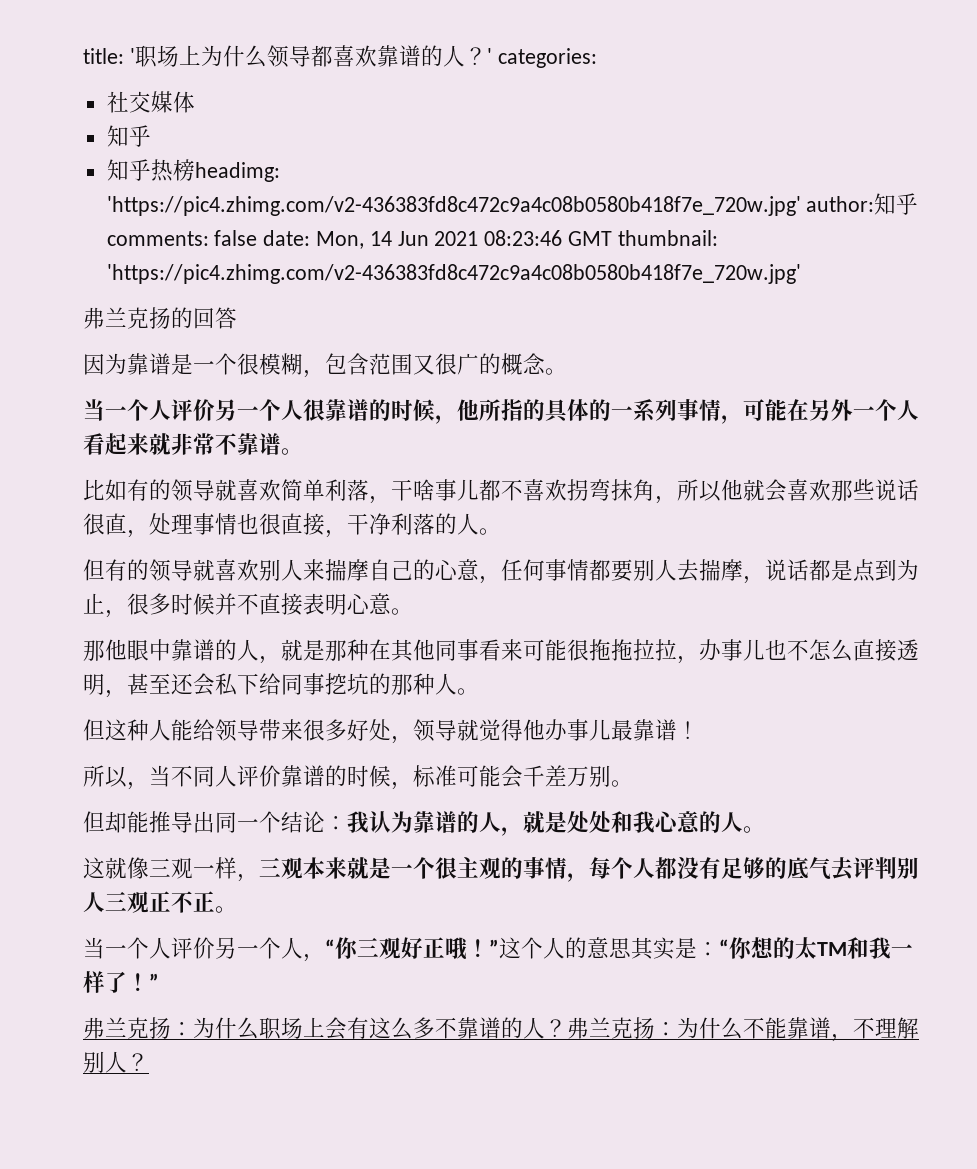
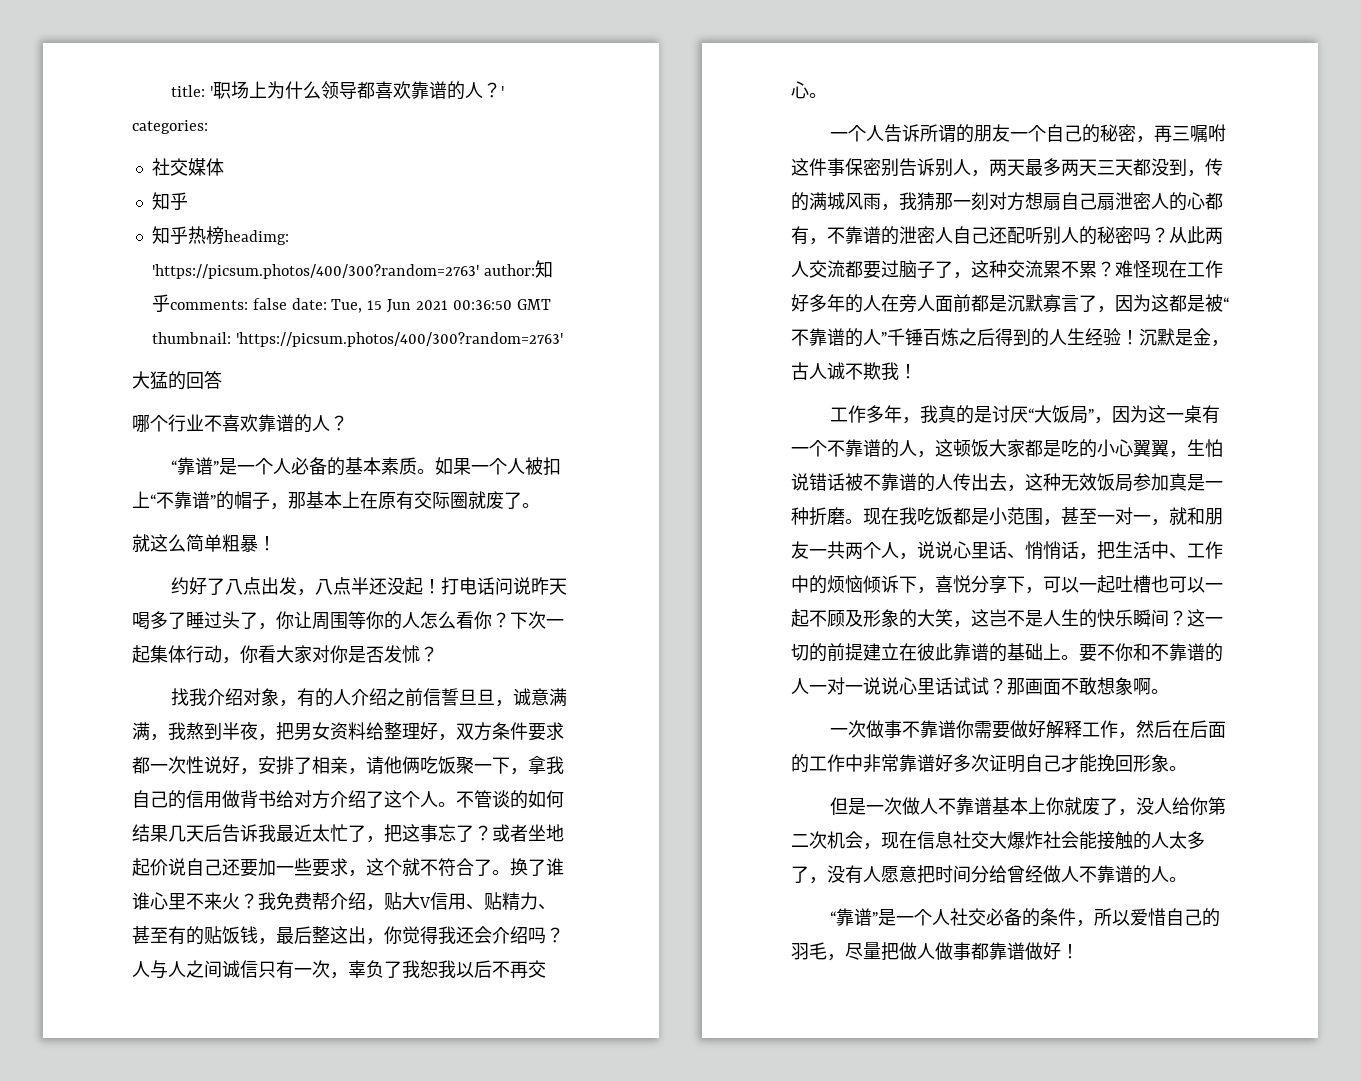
- 知乎热榜headimg: 'https://pic4.zhimg.com/v2-436383fd8c472c9a4c08b0580b418f7e_720w.jpg' author:知乎comments: false date: Mon, 14 Jun 2021 08:23:46 GMT thumbnail: 'https://pic4.zhimg.com/v2-436383fd8c472c9a4c08b0580b418f7e_720w.jpg'
- 弗兰克扬的回答
+ 知乎热榜headimg: 'https://picsum.photos/400/300?random=2763' author:知乎comments: false date: Tue, 15 Jun 2021 00:36:50 GMT thumbnail: 'https://picsum.photos/400/300?random=2763'
+ 大猛的回答
- 因为靠谱是一个很模糊，包含范围又很广的概念。
- 当一个人评价另一个人很靠谱的时候，他所指的具体的一系列事情，可能在另外一个人看起来就非常不靠谱。
- 比如有的领导就喜欢简单利落，干啥事儿都不喜欢拐弯抹角，所以他就会喜欢那些说话很直，处理事情也很直接，干净利落的人。
- 但有的领导就喜欢别人来揣摩自己的心意，任何事情都要别人去揣摩，说话都是点到为止，很多时候并不直接表明心意。
- 那他眼中靠谱的人，就是那种在其他同事看来可能很拖拖拉拉，办事儿也不怎么直接透明，甚至还会私下给同事挖坑的那种人。
- 但这种人能给领导带来很多好处，领导就觉得他办事儿最靠谱！
- 所以，当不同人评价靠谱的时候，标准可能会千差万别。
- 但却能推导出同一个结论：我认为靠谱的人，就是处处和我心意的人。
- 这就像三观一样，三观本来就是一个很主观的事情，每个人都没有足够的底气去评判别人三观正不正。
- 当一个人评价另一个人，“你三观好正哦！”这个人的意思其实是：“你想的太TM和我一样了！”
- 弗兰克扬：为什么职场上会有这么多不靠谱的人？弗兰克扬：为什么不能靠谱，不理解别人？
+ 哪个行业不喜欢靠谱的人？
+ “靠谱”是一个人必备的基本素质。如果一个人被扣上“不靠谱”的帽子，那基本上在原有交际圈就废了。
+ 就这么简单粗暴！
+ 约好了八点出发，八点半还没起！打电话问说昨天喝多了睡过头了，你让周围等你的人怎么看你？下次一起集体行动，你看大家对你是否发怵？
+ 找我介绍对象，有的人介绍之前信誓旦旦，诚意满满，我熬到半夜，把男女资料给整理好，双方条件要求都一次性说好，安排了相亲，请他俩吃饭聚一下，拿我自己的信用做背书给对方介绍了这个人。不管谈的如何结果几天后告诉我最近太忙了，把这事忘了？或者坐地起价说自己还要加一些要求，这个就不符合了。换了谁谁心里不来火？我免费帮介绍，贴大V信用、贴精力、甚至有的贴饭钱，最后整这出，你觉得我还会介绍吗？人与人之间诚信只有一次，辜负了我恕我以后不再交心。
+ 一个人告诉所谓的朋友一个自己的秘密，再三嘱咐这件事保密别告诉别人，两天最多两天三天都没到，传的满城风雨，我猜那一刻对方想扇自己扇泄密人的心都有，不靠谱的泄密人自己还配听别人的秘密吗？从此两人交流都要过脑子了，这种交流累不累？难怪现在工作好多年的人在旁人面前都是沉默寡言了，因为这都是被“不靠谱的人”千锤百炼之后得到的人生经验！沉默是金，古人诚不欺我！
+ 工作多年，我真的是讨厌“大饭局”，因为这一桌有一个不靠谱的人，这顿饭大家都是吃的小心翼翼，生怕说错话被不靠谱的人传出去，这种无效饭局参加真是一种折磨。现在我吃饭都是小范围，甚至一对一，就和朋友一共两个人，说说心里话、悄悄话，把生活中、工作中的烦恼倾诉下，喜悦分享下，可以一起吐槽也可以一起不顾及形象的大笑，这岂不是人生的快乐瞬间？这一切的前提建立在彼此靠谱的基础上。要不你和不靠谱的人一对一说说心里话试试？那画面不敢想象啊。
+ 一次做事不靠谱你需要做好解释工作，然后在后面的工作中非常靠谱好多次证明自己才能挽回形象。
+ 但是一次做人不靠谱基本上你就废了，没人给你第二次机会，现在信息社交大爆炸社会能接触的人太多了，没有人愿意把时间分给曾经做人不靠谱的人。
+ “靠谱”是一个人社交必备的条件，所以爱惜自己的羽毛，尽量把做人做事都靠谱做好！

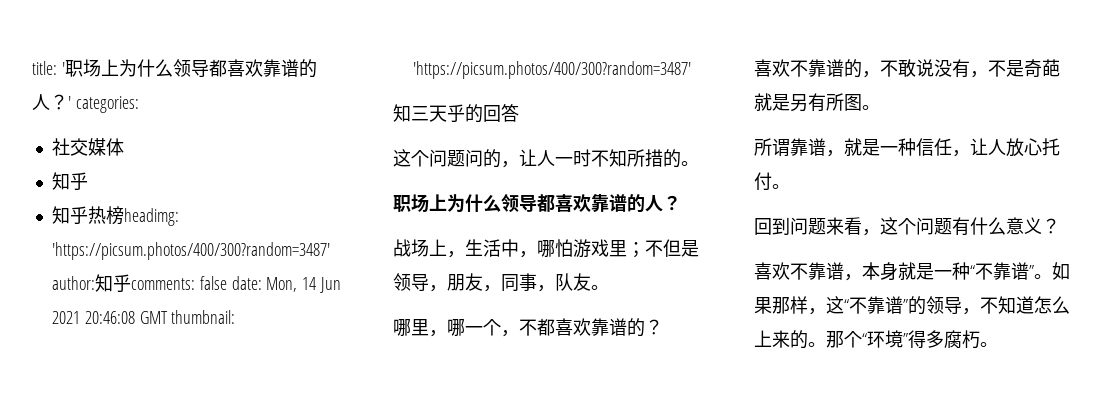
- 知乎热榜headimg: 'https://picsum.photos/400/300?random=2763' author:知乎comments: false date: Tue, 15 Jun 2021 00:36:50 GMT thumbnail: 'https://picsum.photos/400/300?random=2763'
- 大猛的回答
+ 知乎热榜headimg: 'https://picsum.photos/400/300?random=3487' author:知乎comments: false date: Mon, 14 Jun 2021 20:46:08 GMT thumbnail: 'https://picsum.photos/400/300?random=3487'
+ 知三天乎的回答
- 哪个行业不喜欢靠谱的人？
- “靠谱”是一个人必备的基本素质。如果一个人被扣上“不靠谱”的帽子，那基本上在原有交际圈就废了。
- 就这么简单粗暴！
- 约好了八点出发，八点半还没起！打电话问说昨天喝多了睡过头了，你让周围等你的人怎么看你？下次一起集体行动，你看大家对你是否发怵？
- 找我介绍对象，有的人介绍之前信誓旦旦，诚意满满，我熬到半夜，把男女资料给整理好，双方条件要求都一次性说好，安排了相亲，请他俩吃饭聚一下，拿我自己的信用做背书给对方介绍了这个人。不管谈的如何结果几天后告诉我最近太忙了，把这事忘了？或者坐地起价说自己还要加一些要求，这个就不符合了。换了谁谁心里不来火？我免费帮介绍，贴大V信用、贴精力、甚至有的贴饭钱，最后整这出，你觉得我还会介绍吗？人与人之间诚信只有一次，辜负了我恕我以后不再交心。
- 一个人告诉所谓的朋友一个自己的秘密，再三嘱咐这件事保密别告诉别人，两天最多两天三天都没到，传的满城风雨，我猜那一刻对方想扇自己扇泄密人的心都有，不靠谱的泄密人自己还配听别人的秘密吗？从此两人交流都要过脑子了，这种交流累不累？难怪现在工作好多年的人在旁人面前都是沉默寡言了，因为这都是被“不靠谱的人”千锤百炼之后得到的人生经验！沉默是金，古人诚不欺我！
- 工作多年，我真的是讨厌“大饭局”，因为这一桌有一个不靠谱的人，这顿饭大家都是吃的小心翼翼，生怕说错话被不靠谱的人传出去，这种无效饭局参加真是一种折磨。现在我吃饭都是小范围，甚至一对一，就和朋友一共两个人，说说心里话、悄悄话，把生活中、工作中的烦恼倾诉下，喜悦分享下，可以一起吐槽也可以一起不顾及形象的大笑，这岂不是人生的快乐瞬间？这一切的前提建立在彼此靠谱的基础上。要不你和不靠谱的人一对一说说心里话试试？那画面不敢想象啊。
- 一次做事不靠谱你需要做好解释工作，然后在后面的工作中非常靠谱好多次证明自己才能挽回形象。
- 但是一次做人不靠谱基本上你就废了，没人给你第二次机会，现在信息社交大爆炸社会能接触的人太多了，没有人愿意把时间分给曾经做人不靠谱的人。
- “靠谱”是一个人社交必备的条件，所以爱惜自己的羽毛，尽量把做人做事都靠谱做好！
+ 这个问题问的，让人一时不知所措的。
+ 职场上为什么领导都喜欢靠谱的人？
+ 战场上，生活中，哪怕游戏里；不但是领导，朋友，同事，队友。
+ 哪里，哪一个，不都喜欢靠谱的？
+ 喜欢不靠谱的，不敢说没有，不是奇葩就是另有所图。
+ 所谓靠谱，就是一种信任，让人放心托付。
+ 回到问题来看，这个问题有什么意义？
+ 喜欢不靠谱，本身就是一种“不靠谱”。如果那样，这“不靠谱”的领导，不知道怎么上来的。那个“环境”得多腐朽。

